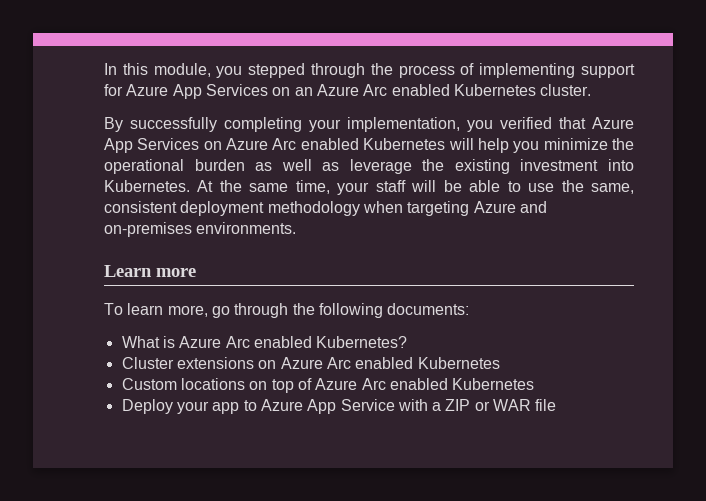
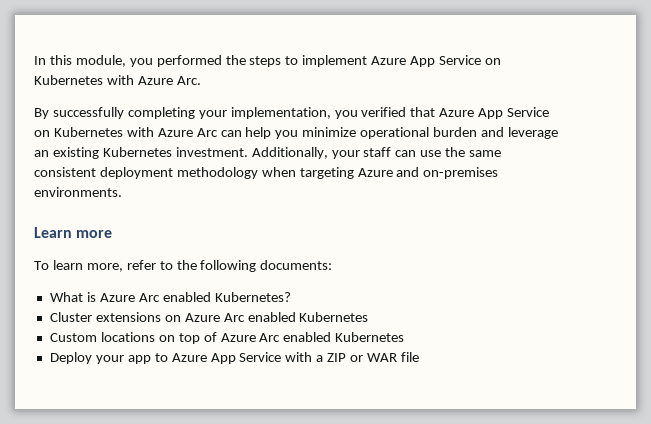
- In this module, you stepped through the process of implementing support for Azure App Services on an Azure Arc enabled Kubernetes cluster.
+ In this module, you performed the steps to implement Azure App Service on Kubernetes with Azure Arc.
- By successfully completing your implementation, you verified that Azure App Services on Azure Arc enabled Kubernetes will help you minimize the operational burden as well as leverage the existing investment into Kubernetes. At the same time, your staff will be able to use the same, consistent deployment methodology when targeting Azure and on-premises environments.
+ By successfully completing your implementation, you verified that Azure App Service on Kubernetes with Azure Arc can help you minimize operational burden and leverage an existing Kubernetes investment. Additionally, your staff can use the same consistent deployment methodology when targeting Azure and on-premises environments.
- To learn more, go through the following documents:
+ To learn more, refer to the following documents:

